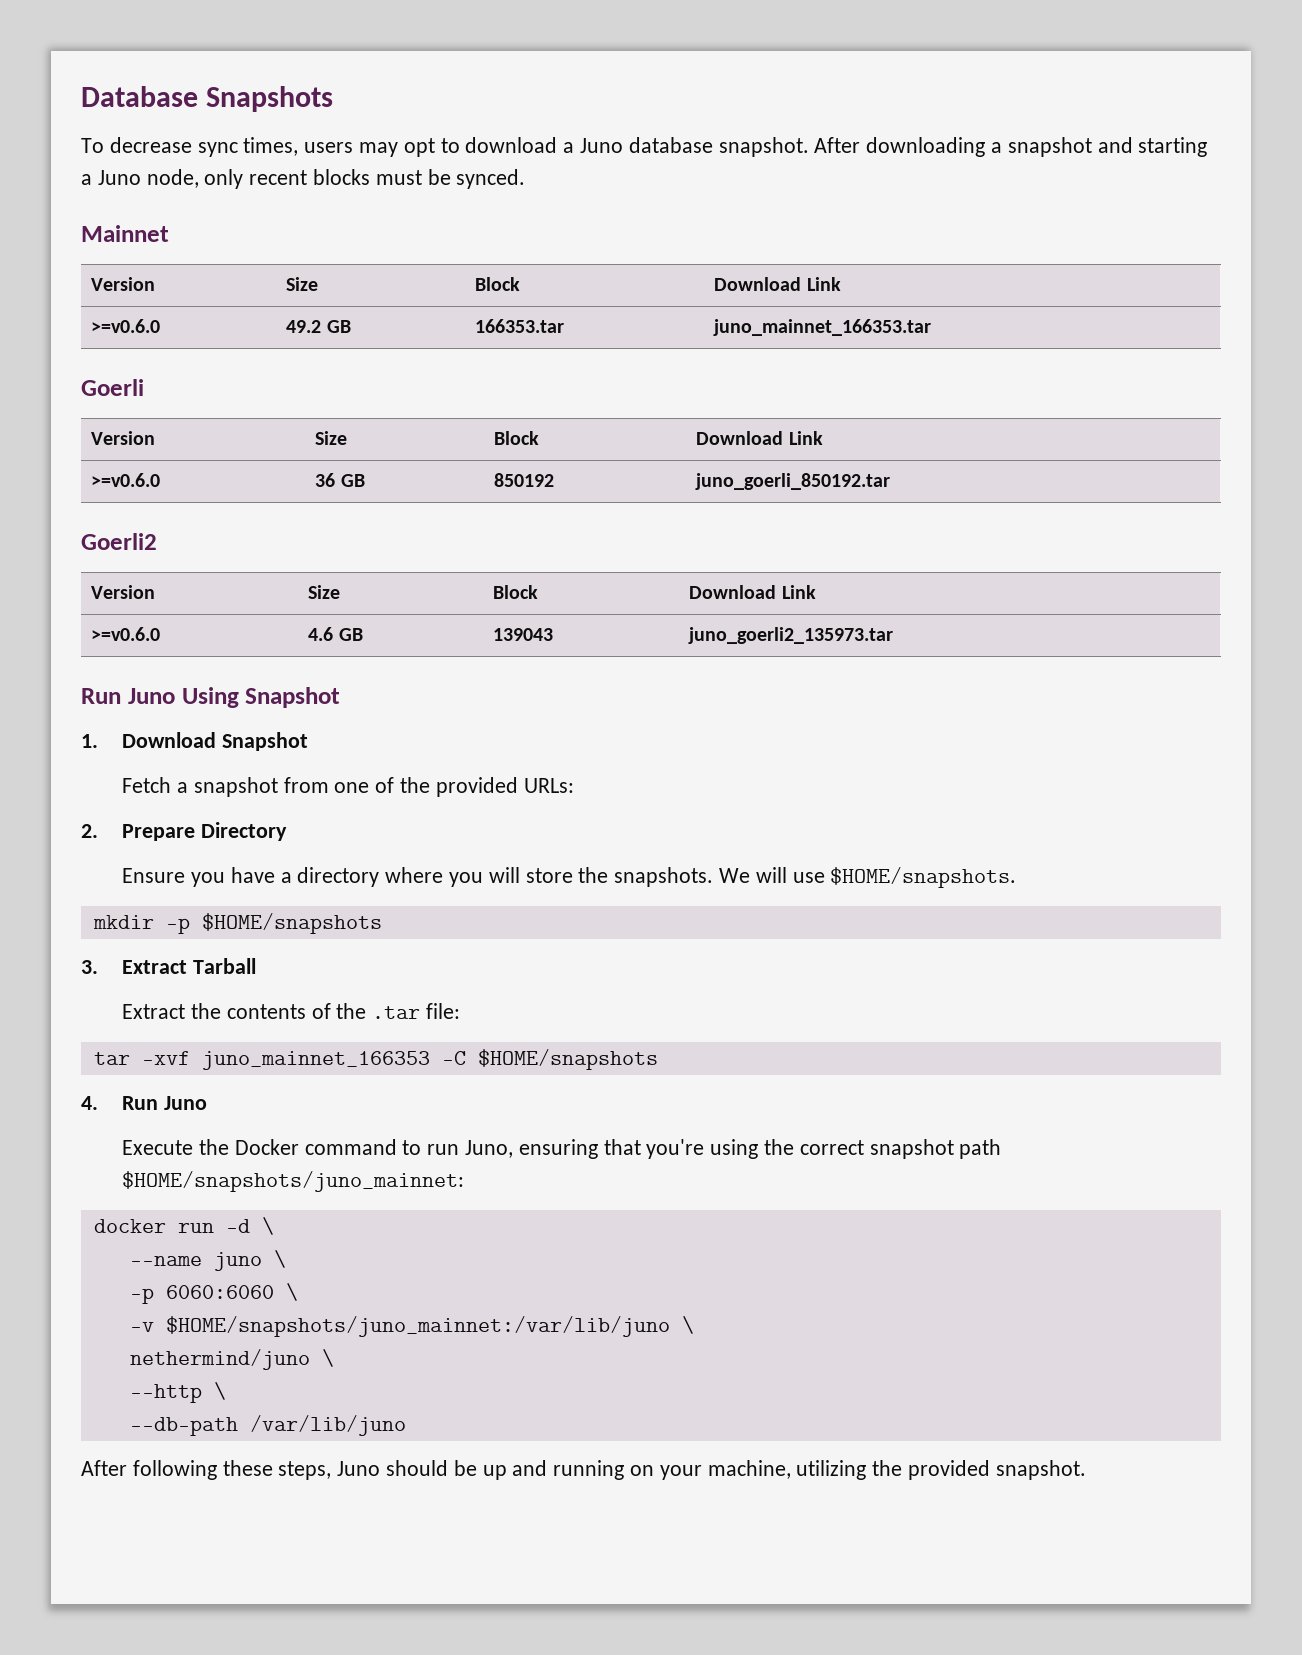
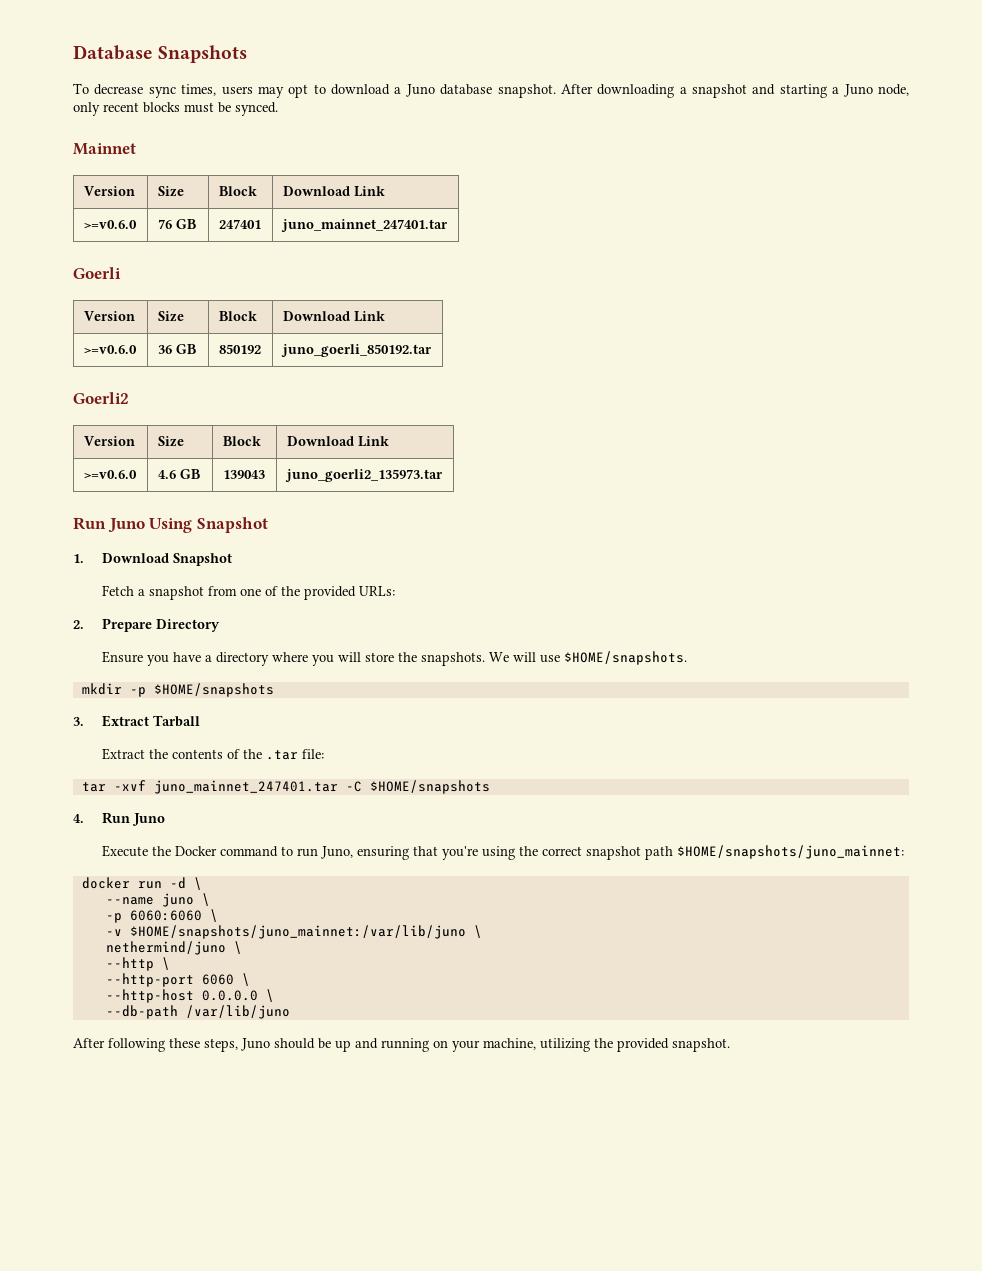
- >=v0.6.0 | 49.2 GB | 166353.tar | juno_mainnet_166353.tar
+ >=v0.6.0 | 76 GB | 247401 | juno_mainnet_247401.tar
- tar -xvf juno_mainnet_166353 -C $HOME/snapshots
+ tar -xvf juno_mainnet_247401.tar -C $HOME/snapshots
+ --http-port 6060 \
+ --http-host 0.0.0.0 \

